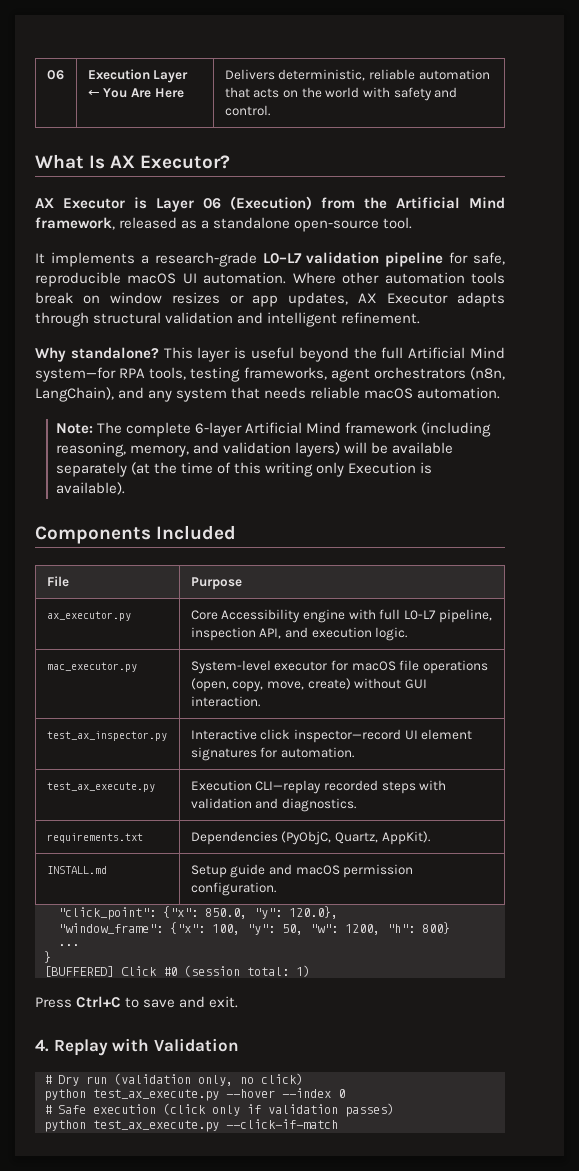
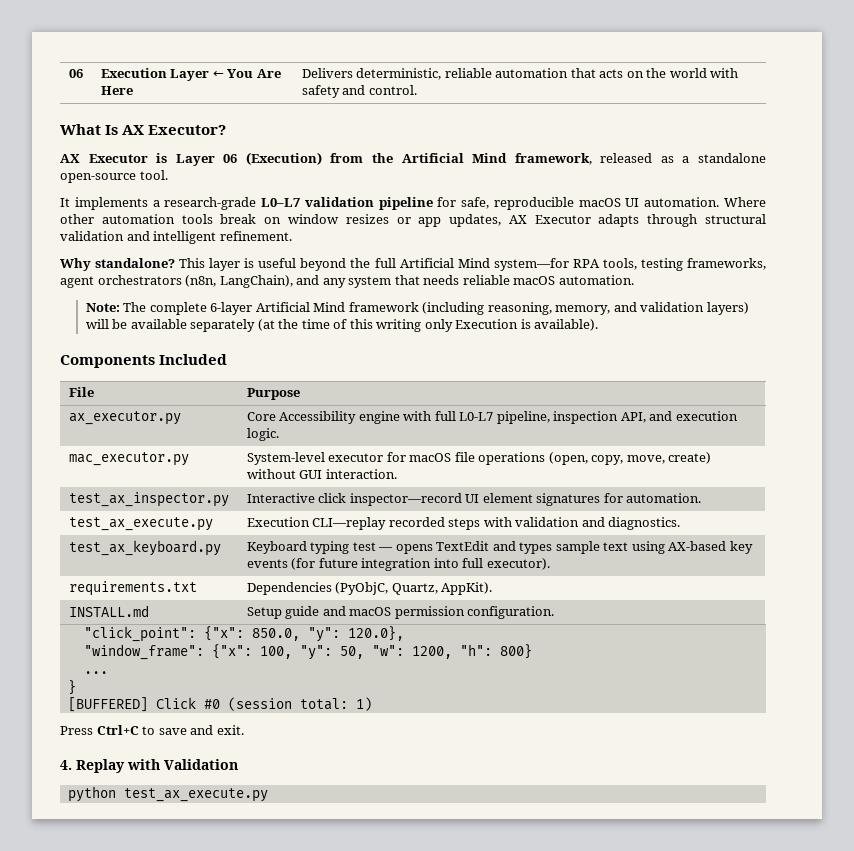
+ test_ax_keyboard.py | Keyboard typing test — opens TextEdit and types sample text using AX-based key events (for future integration into full executor).
- # Dry run (validation only, no click)
- python test_ax_execute.py --hover --index 0
- # Safe execution (click only if validation passes)
- python test_ax_execute.py --click-if-match
+ python test_ax_execute.py

